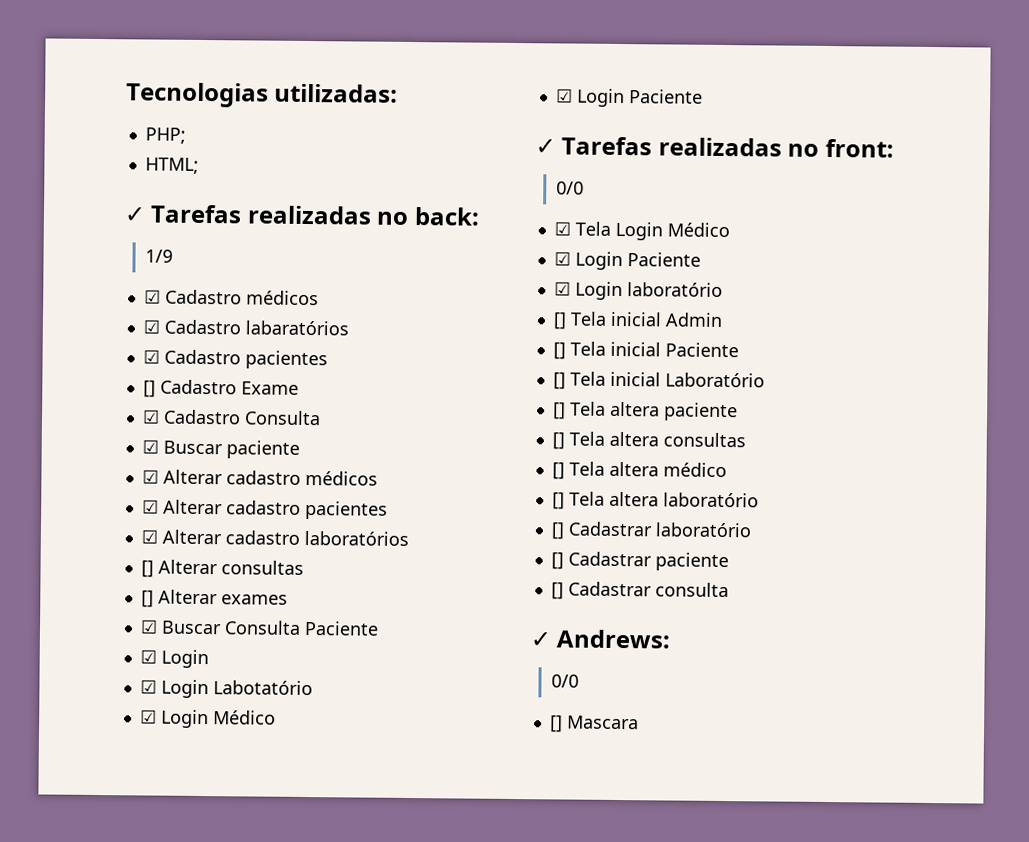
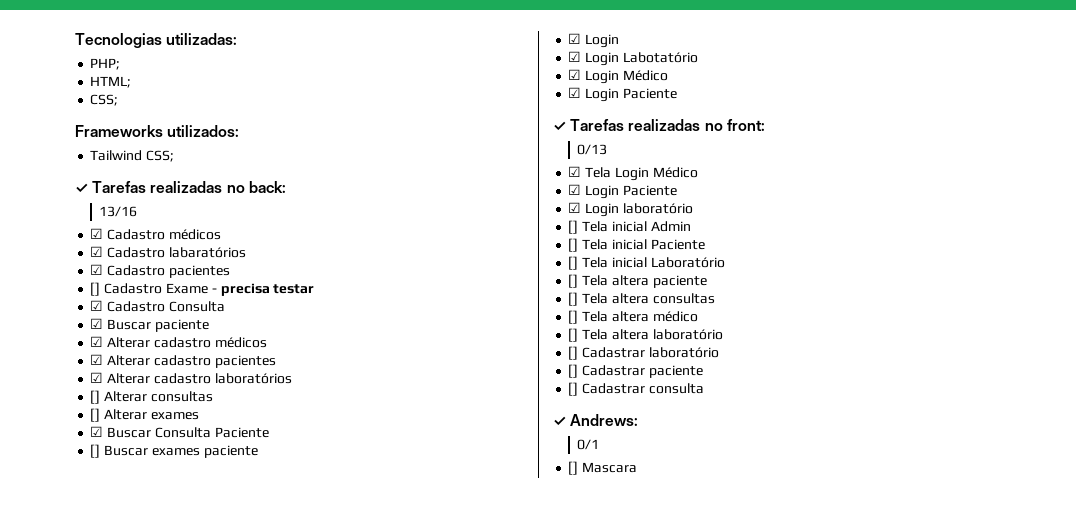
  HTML;
+ CSS;
+ Frameworks utilizados:
+ Tailwind CSS;
- 1/9
+ 13/16
- [] Cadastro Exame
+ [] Cadastro Exame - precisa testar
+ [] Buscar exames paciente
  ✓ Tarefas realizadas no front:
- 0/0
+ 0/13
  ✓ Andrews:
- 0/0
+ 0/1

